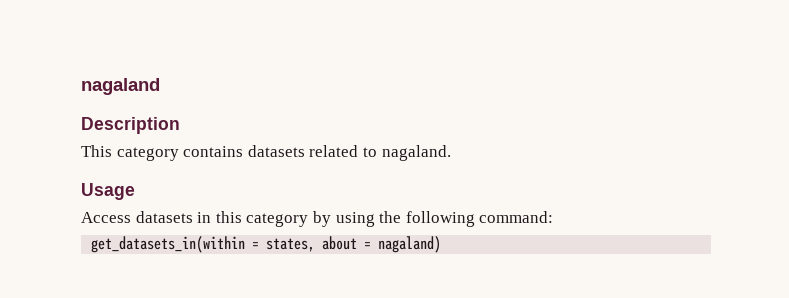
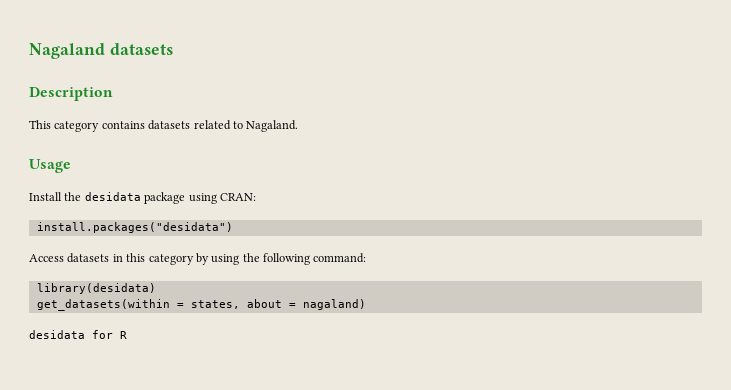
- nagaland
+ Nagaland datasets
- This category contains datasets related to nagaland.
+ This category contains datasets related to Nagaland.
+ Install the desidata package using CRAN:
+ install.packages("desidata")
- get_datasets_in(within = states, about = nagaland)
+ library(desidata)
+ get_datasets(within = states, about = nagaland)
+ desidata for R

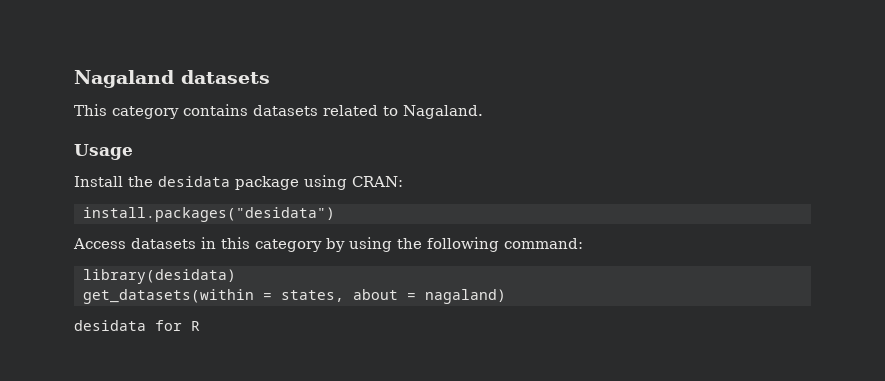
- Description

